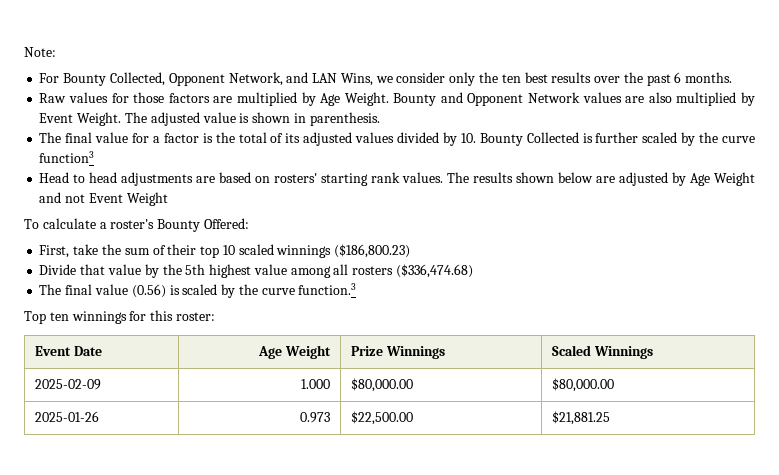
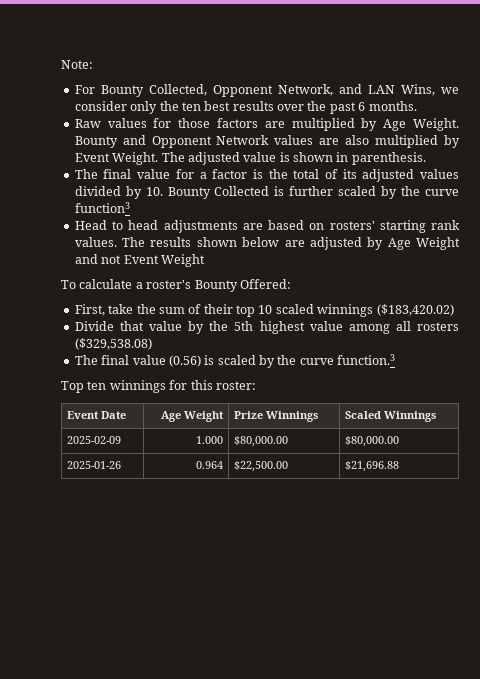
- First, take the sum of their top 10 scaled winnings ($186,800.23)
+ First, take the sum of their top 10 scaled winnings ($183,420.02)
- Divide that value by the 5th highest value among all rosters ($336,474.68)
+ Divide that value by the 5th highest value among all rosters ($329,538.08)
- 2025-01-26 | 0.973 | $22,500.00 | $21,881.25
+ 2025-01-26 | 0.964 | $22,500.00 | $21,696.88

